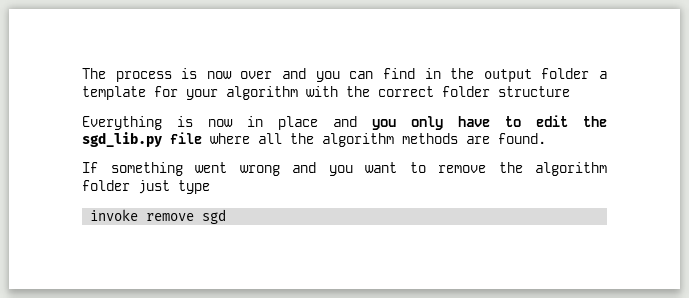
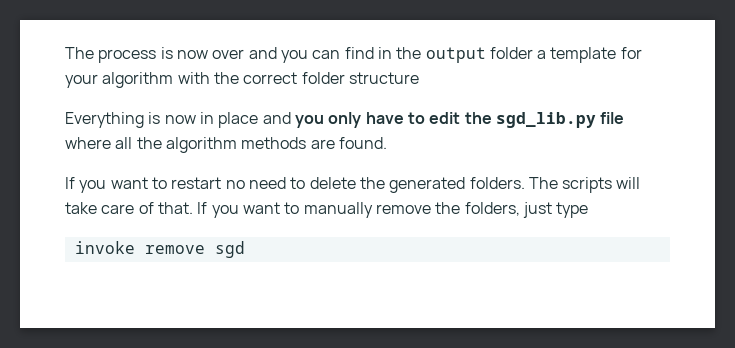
- If something went wrong and you want to remove the algorithm folder just type
+ If you want to restart no need to delete the generated folders. The scripts will take care of that. If you want to manually remove the folders, just type

